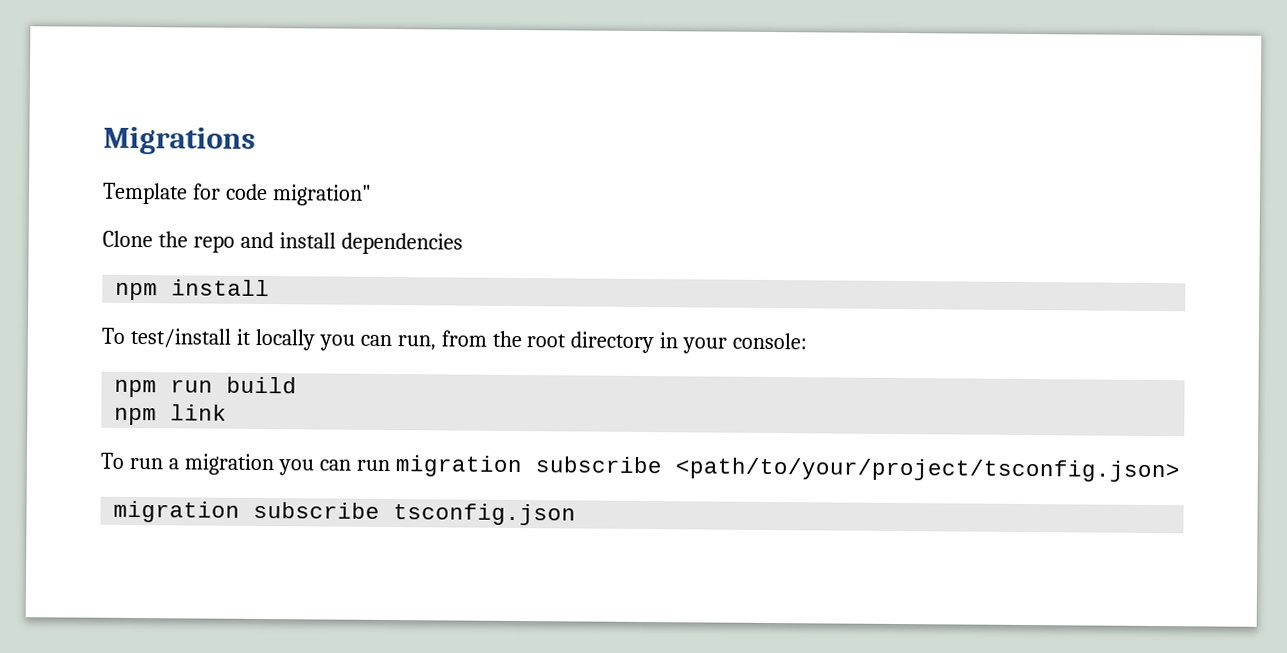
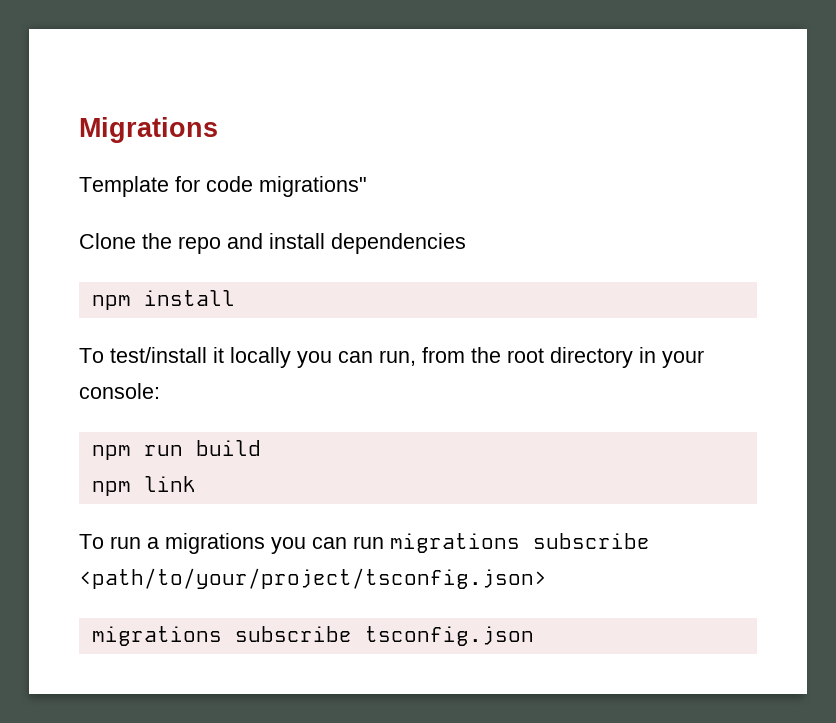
- Template for code migration"
+ Template for code migrations"
- To run a migration you can run migration subscribe <path/to/your/project/tsconfig.json>
+ To run a migrations you can run migrations subscribe <path/to/your/project/tsconfig.json>
- migration subscribe tsconfig.json
+ migrations subscribe tsconfig.json

